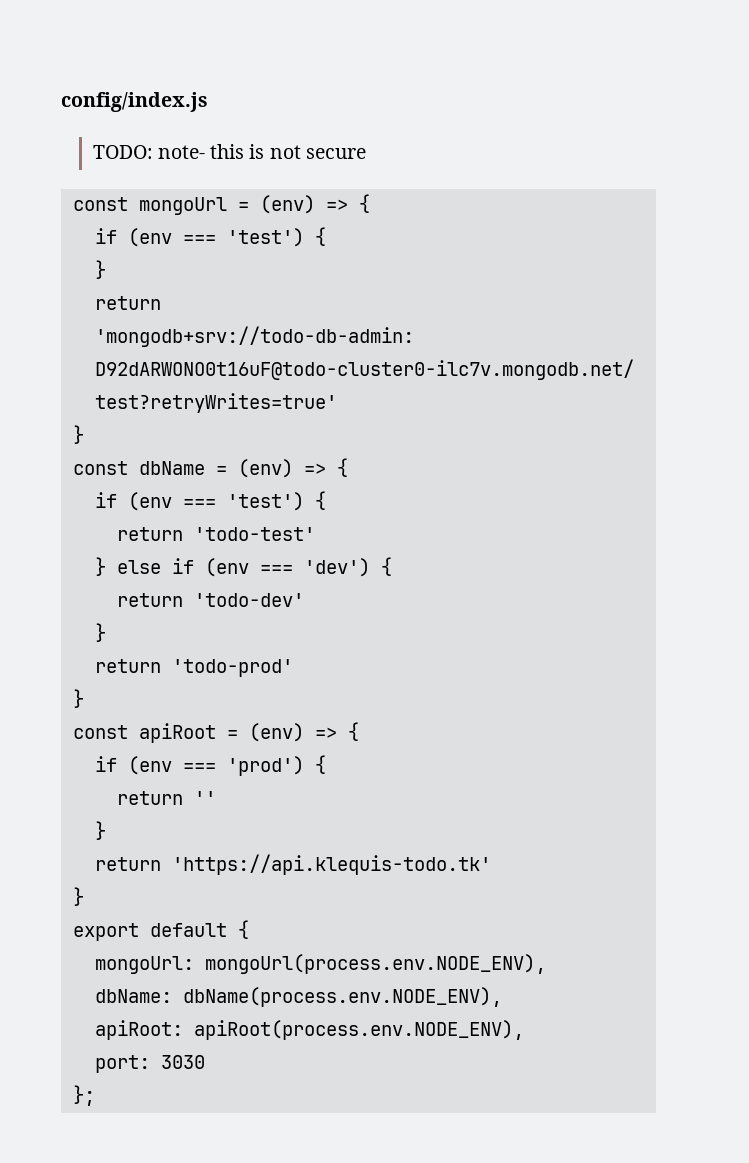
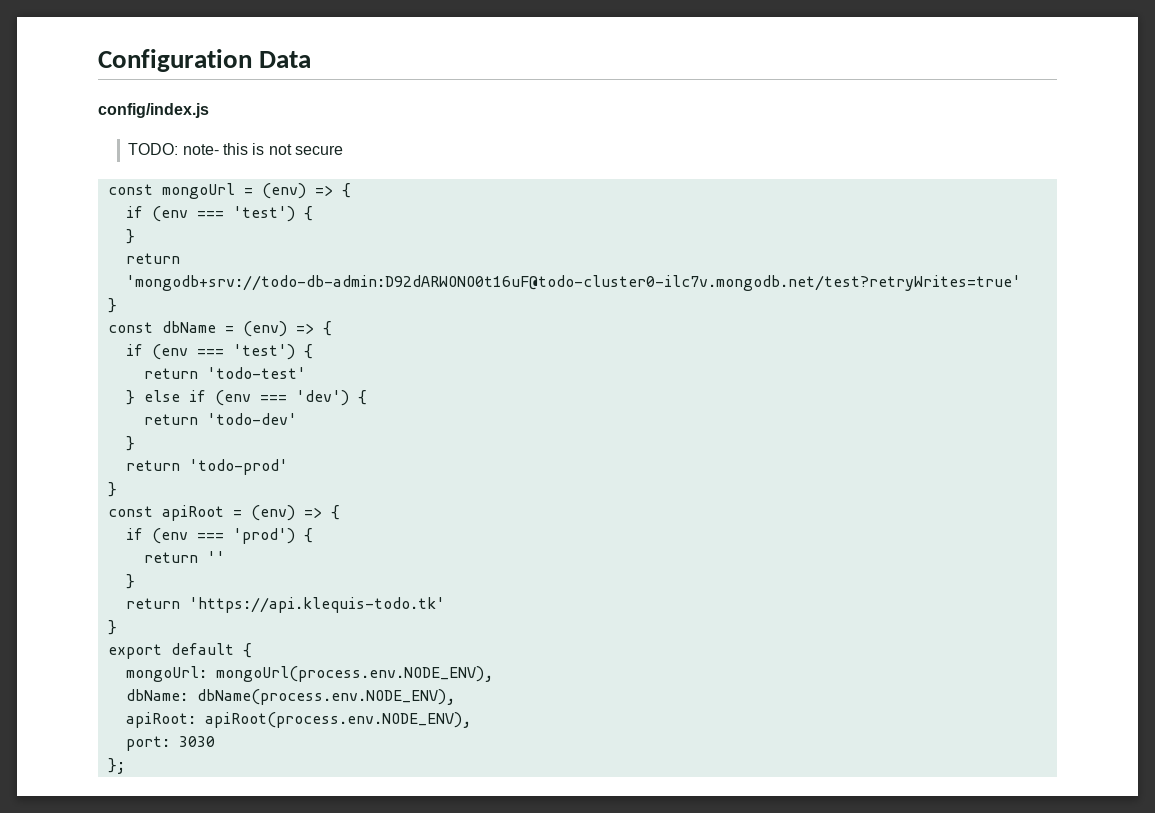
+ Configuration Data

